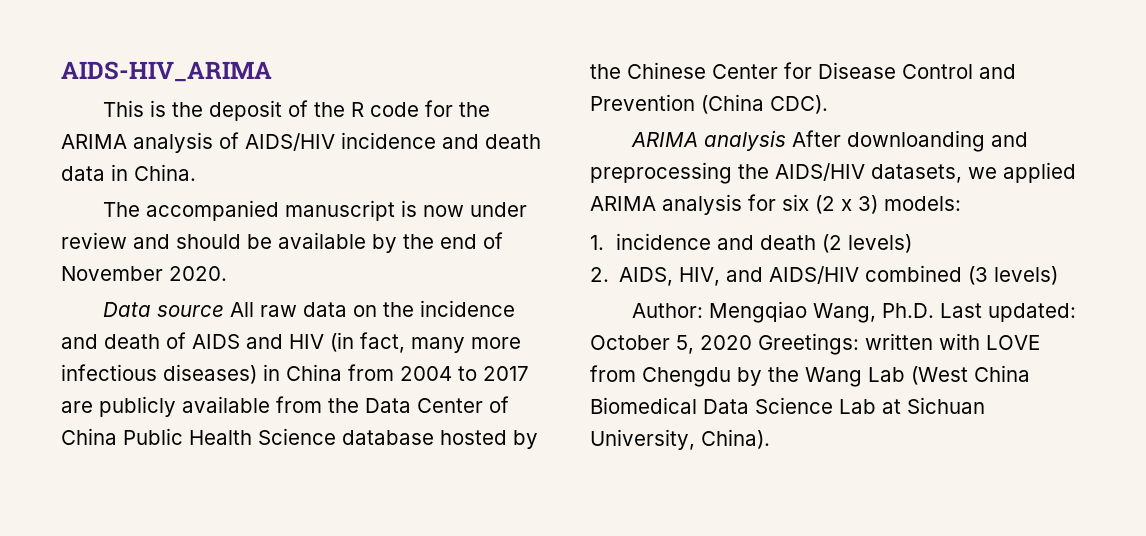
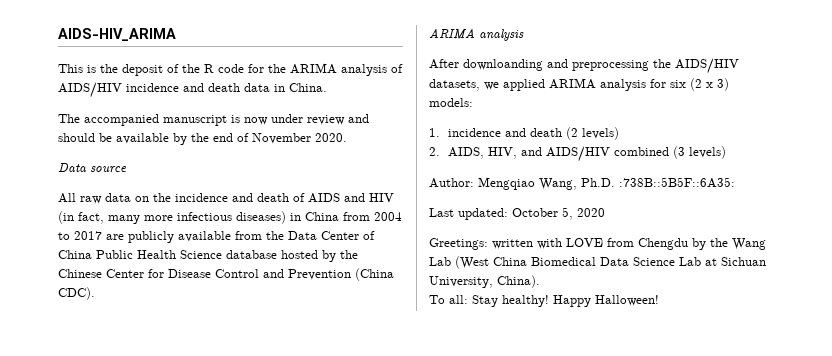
- Data source All raw data on the incidence and death of AIDS and HIV (in fact, many more infectious diseases) in China from 2004 to 2017 are publicly available from the Data Center of China Public Health Science database hosted by the Chinese Center for Disease Control and Prevention (China CDC).
- ARIMA analysis After downloanding and preprocessing the AIDS/HIV datasets, we applied ARIMA analysis for six (2 x 3) models:
+ Data source
+ All raw data on the incidence and death of AIDS and HIV (in fact, many more infectious diseases) in China from 2004 to 2017 are publicly available from the Data Center of China Public Health Science database hosted by the Chinese Center for Disease Control and Prevention (China CDC).
+ ARIMA analysis
+ After downloanding and preprocessing the AIDS/HIV datasets, we applied ARIMA analysis for six (2 x 3) models:
- Author: Mengqiao Wang, Ph.D. Last updated: October 5, 2020 Greetings: written with LOVE from Chengdu by the Wang Lab (West China Biomedical Data Science Lab at Sichuan University, China).
+ Author: Mengqiao Wang, Ph.D. :738B::5B5F::6A35:
+ Last updated: October 5, 2020
+ Greetings: written with LOVE from Chengdu by the Wang Lab (West China Biomedical Data Science Lab at Sichuan University, China).
+ To all: Stay healthy! Happy Halloween!

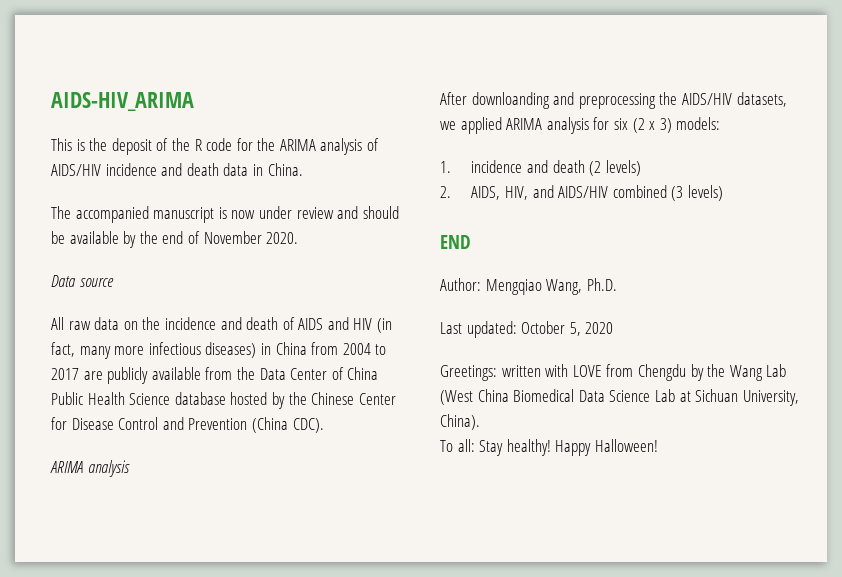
+ END
- Author: Mengqiao Wang, Ph.D. :738B::5B5F::6A35:
+ Author: Mengqiao Wang, Ph.D.

